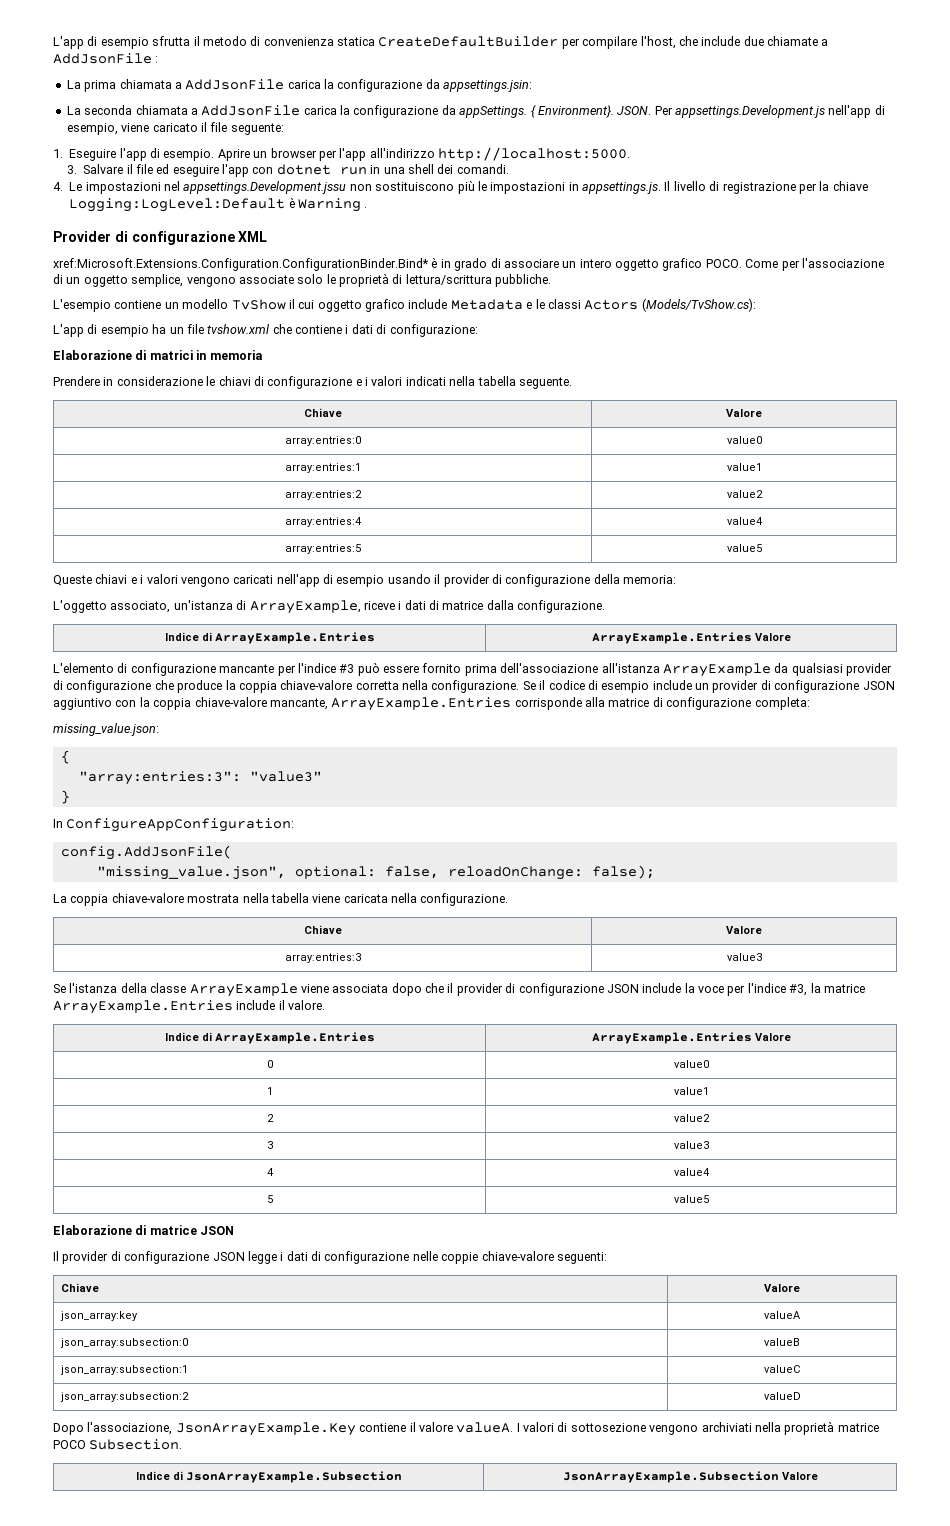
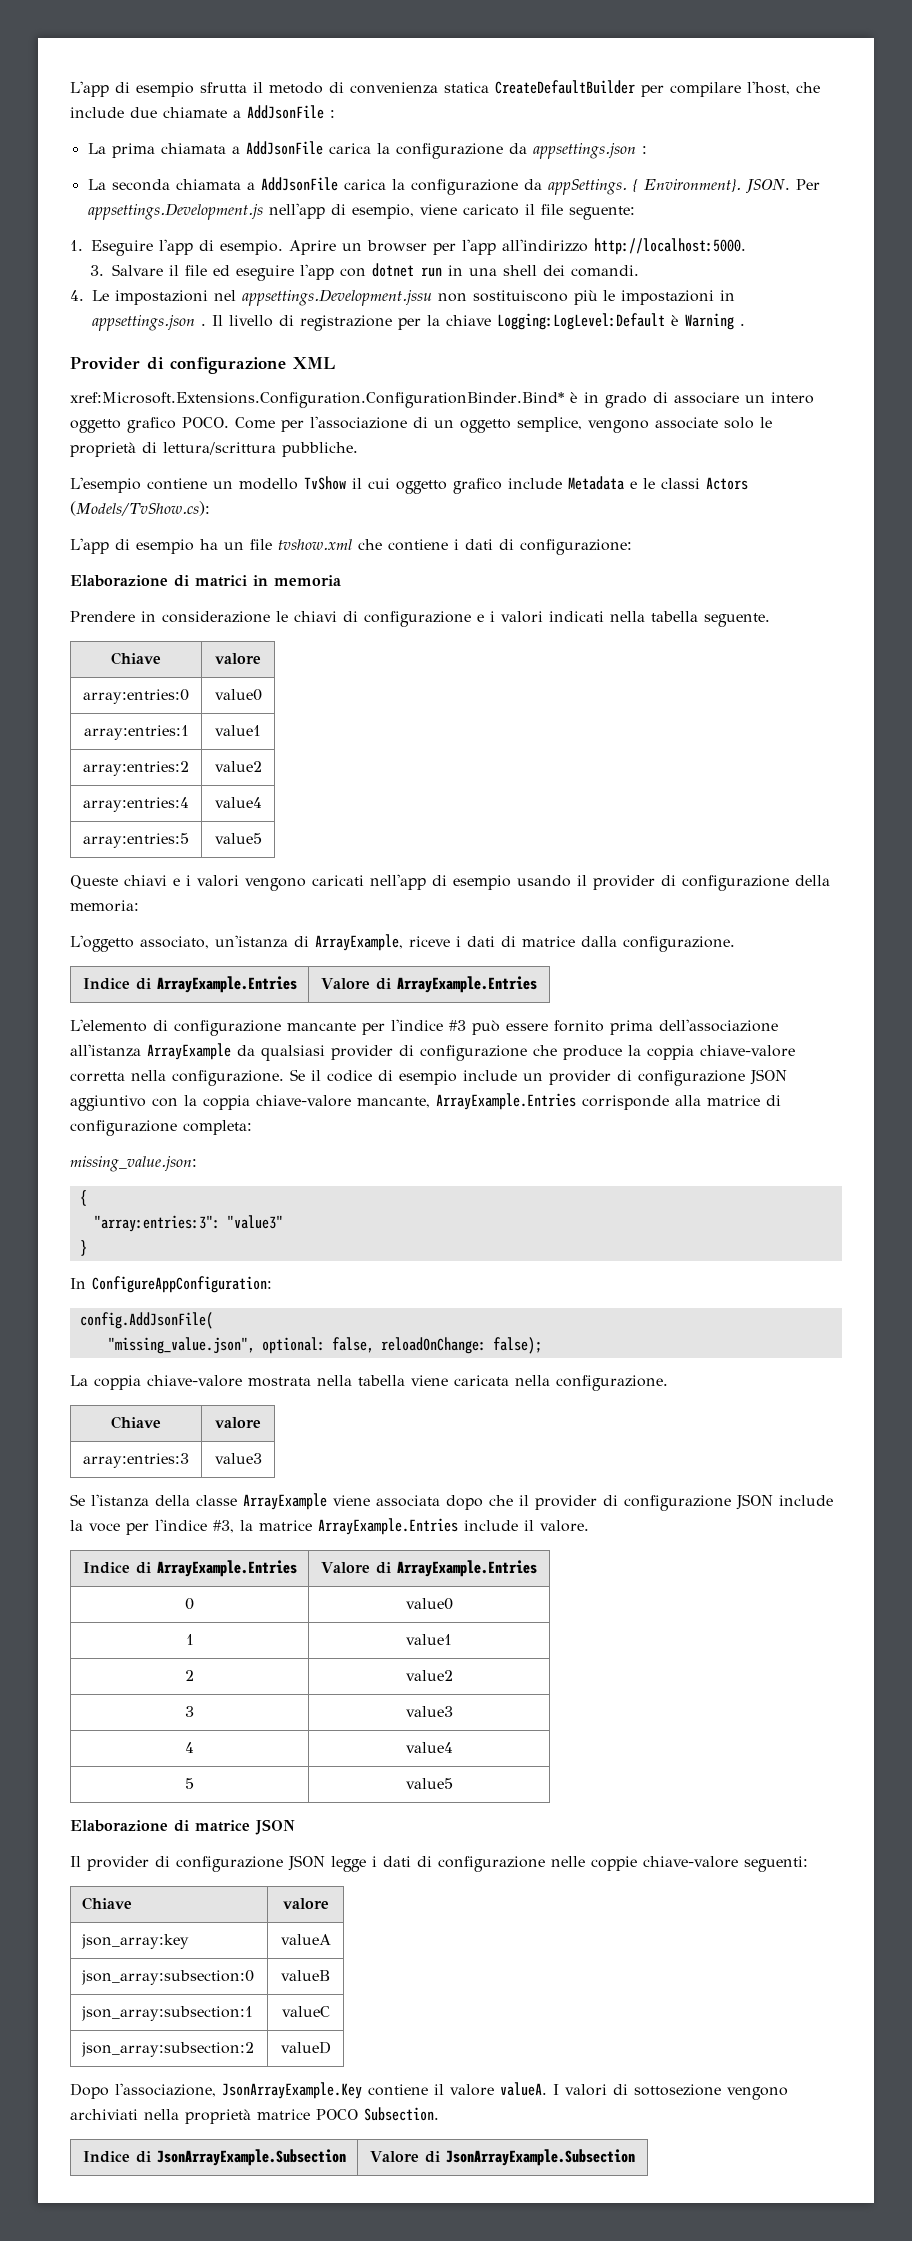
- La prima chiamata a AddJsonFile carica la configurazione da appsettings.jsin:
+ La prima chiamata a AddJsonFile carica la configurazione da appsettings.json :
- 4. Le impostazioni nel appsettings.Development.jssu non sostituiscono più le impostazioni in appsettings.js. Il livello di registrazione per la chiave Logging:LogLevel:Default è Warning .
+ 4. Le impostazioni nel appsettings.Development.jssu non sostituiscono più le impostazioni in appsettings.json . Il livello di registrazione per la chiave Logging:LogLevel:Default è Warning .
  Prendere in considerazione le chiavi di configurazione e i valori indicati nella tabella seguente.
- Chiave | Valore
+ Chiave | valore
  L'oggetto associato, un'istanza di ArrayExample, riceve i dati di matrice dalla configurazione.
- Indice di ArrayExample.Entries | ArrayExample.Entries Valore
+ Indice di ArrayExample.Entries | Valore di ArrayExample.Entries
  La coppia chiave-valore mostrata nella tabella viene caricata nella configurazione.
- Chiave | Valore
+ Chiave | valore
  Se l'istanza della classe ArrayExample viene associata dopo che il provider di configurazione JSON include la voce per l'indice #3, la matrice ArrayExample.Entries include il valore.
- Indice di ArrayExample.Entries | ArrayExample.Entries Valore
+ Indice di ArrayExample.Entries | Valore di ArrayExample.Entries
  Il provider di configurazione JSON legge i dati di configurazione nelle coppie chiave-valore seguenti:
- Chiave | Valore
+ Chiave | valore
- Indice di JsonArrayExample.Subsection | JsonArrayExample.Subsection Valore
+ Indice di JsonArrayExample.Subsection | Valore di JsonArrayExample.Subsection

